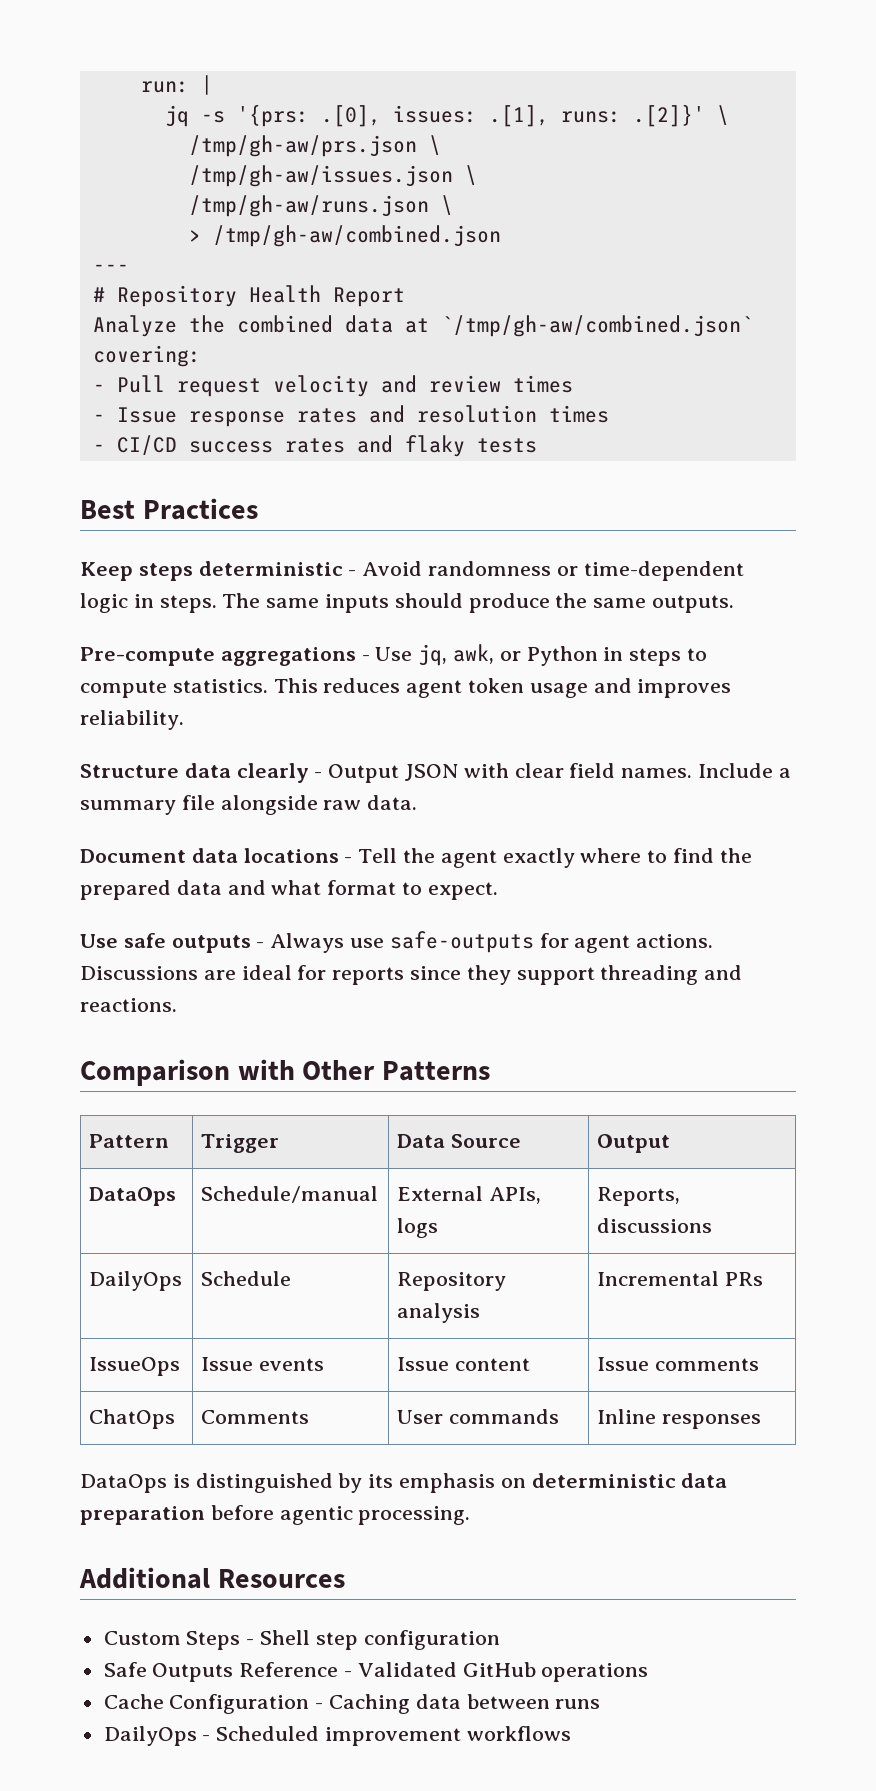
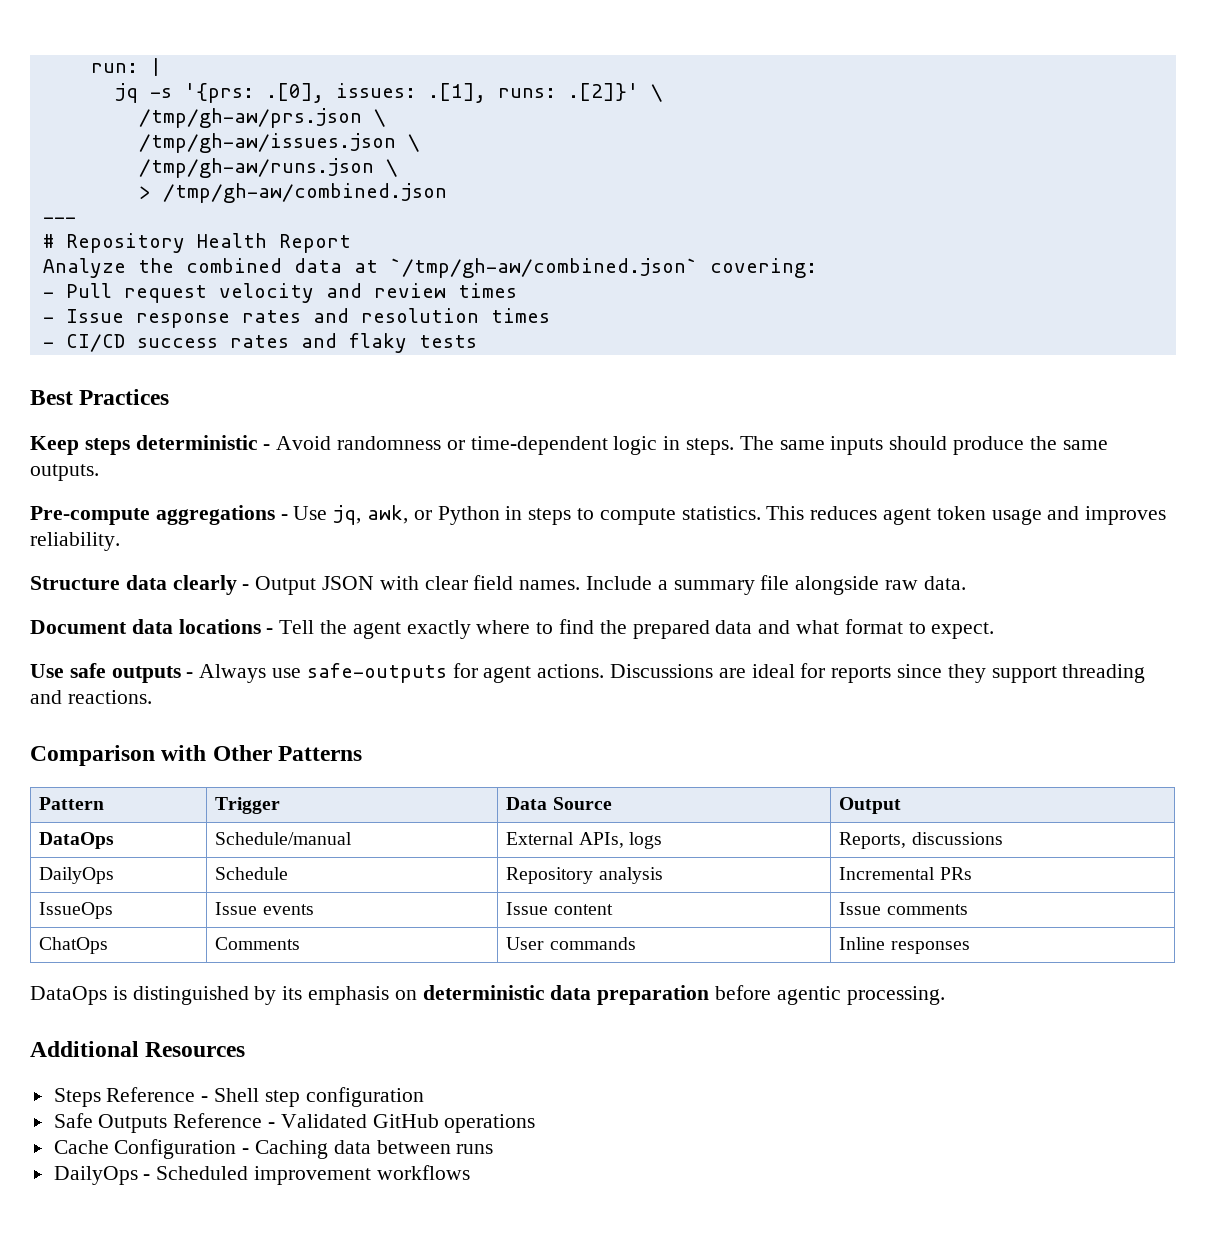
- Custom Steps - Shell step configuration
+ Steps Reference - Shell step configuration

